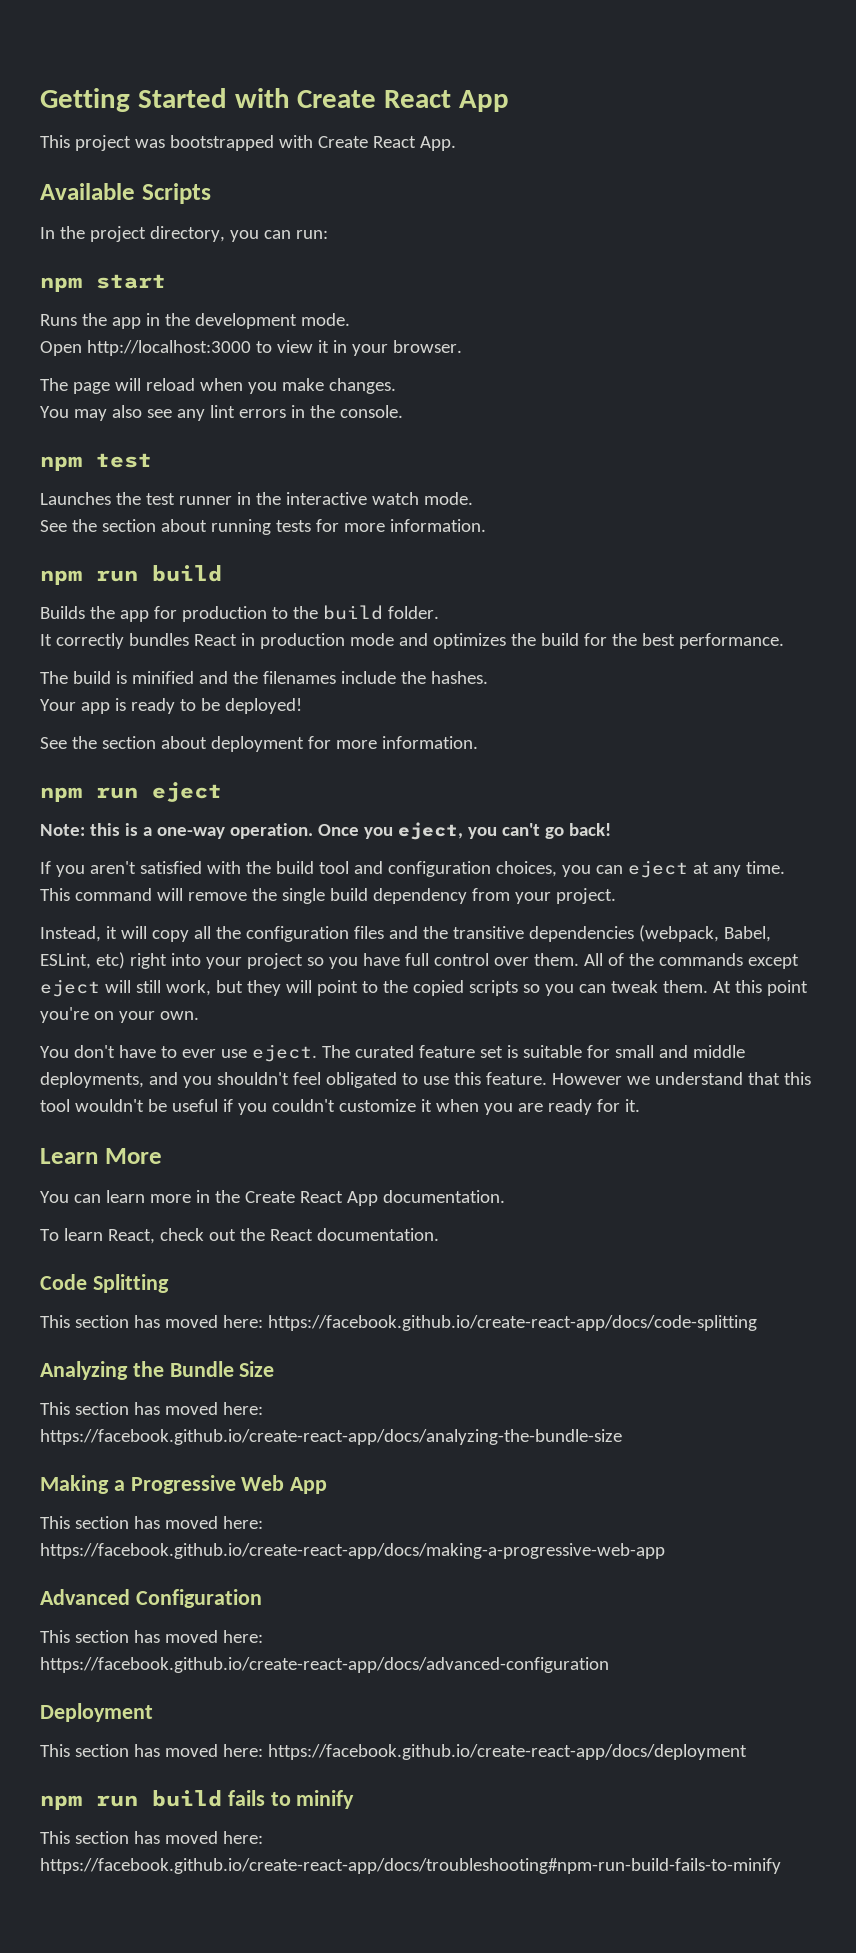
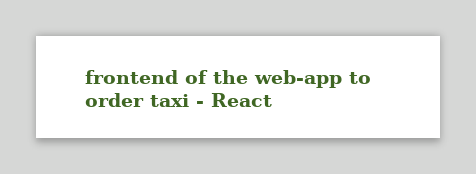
- Getting Started with Create React App
- This project was bootstrapped with Create React App.
- Available Scripts
- In the project directory, you can run:
- npm start
- Runs the app in the development mode.
- Open http://localhost:3000 to view it in your browser.
- The page will reload when you make changes.
- You may also see any lint errors in the console.
- npm test
- Launches the test runner in the interactive watch mode.
- See the section about running tests for more information.
- npm run build
- Builds the app for production to the build folder.
- It correctly bundles React in production mode and optimizes the build for the best performance.
- The build is minified and the filenames include the hashes.
- Your app is ready to be deployed!
- See the section about deployment for more information.
- npm run eject
- Note: this is a one-way operation. Once you eject, you can't go back!
- If you aren't satisfied with the build tool and configuration choices, you can eject at any time. This command will remove the single build dependency from your project.
- Instead, it will copy all the configuration files and the transitive dependencies (webpack, Babel, ESLint, etc) right into your project so you have full control over them. All of the commands except eject will still work, but they will point to the copied scripts so you can tweak them. At this point you're on your own.
- You don't have to ever use eject. The curated feature set is suitable for small and middle deployments, and you shouldn't feel obligated to use this feature. However we understand that this tool wouldn't be useful if you couldn't customize it when you are ready for it.
- Learn More
- You can learn more in the Create React App documentation.
- To learn React, check out the React documentation.
- Code Splitting
- This section has moved here: https://facebook.github.io/create-react-app/docs/code-splitting
- Analyzing the Bundle Size
- This section has moved here: https://facebook.github.io/create-react-app/docs/analyzing-the-bundle-size
- Making a Progressive Web App
- This section has moved here: https://facebook.github.io/create-react-app/docs/making-a-progressive-web-app
- Advanced Configuration
- This section has moved here: https://facebook.github.io/create-react-app/docs/advanced-configuration
- Deployment
- This section has moved here: https://facebook.github.io/create-react-app/docs/deployment
- npm run build fails to minify
- This section has moved here: https://facebook.github.io/create-react-app/docs/troubleshooting#npm-run-build-fails-to-minify
+ frontend of the web-app to order taxi - React

